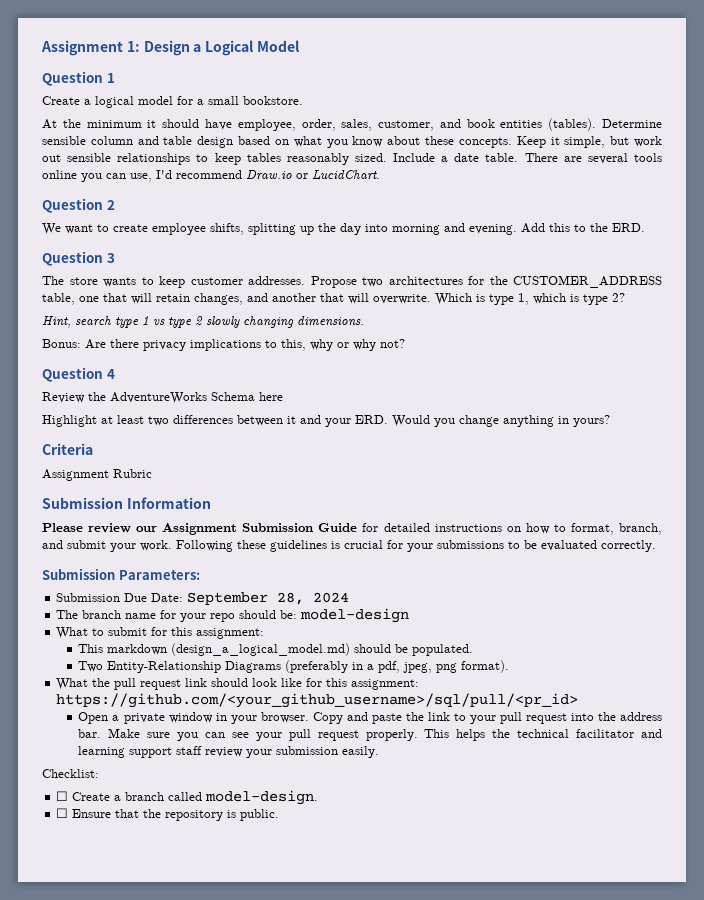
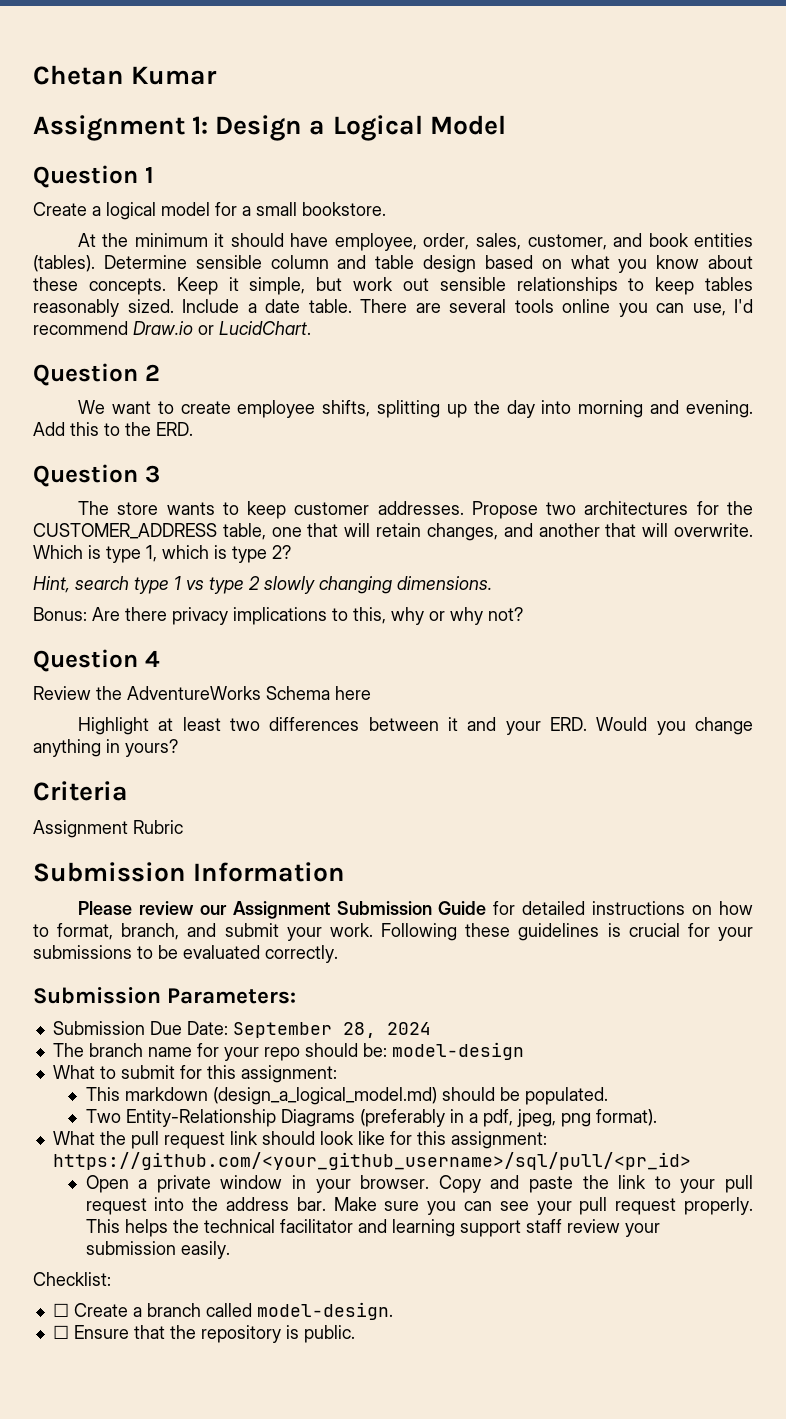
+ Chetan Kumar

